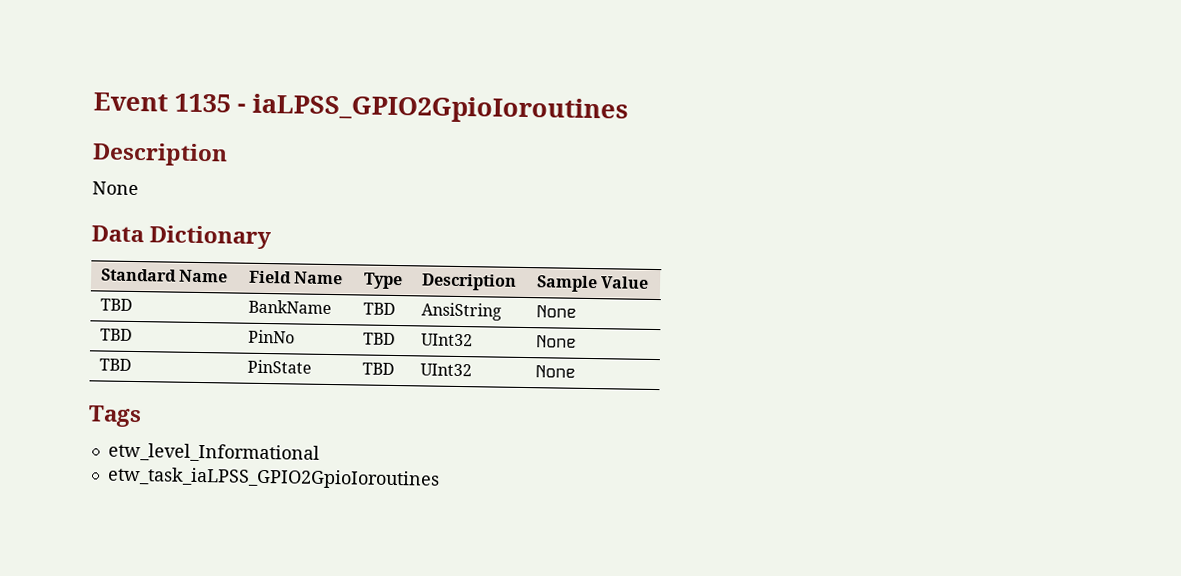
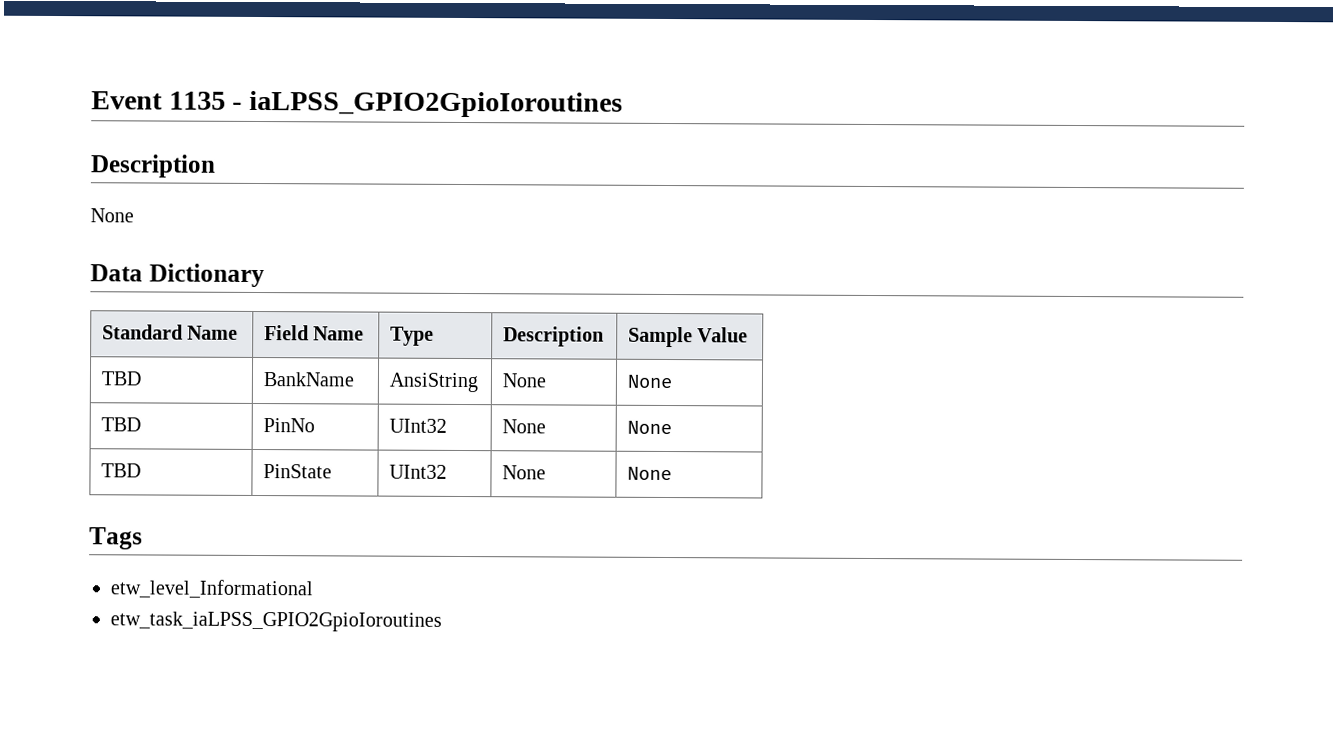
- TBD | BankName | TBD | AnsiString | None
+ TBD | BankName | AnsiString | None | None
- TBD | PinNo | TBD | UInt32 | None
+ TBD | PinNo | UInt32 | None | None
- TBD | PinState | TBD | UInt32 | None
+ TBD | PinState | UInt32 | None | None

